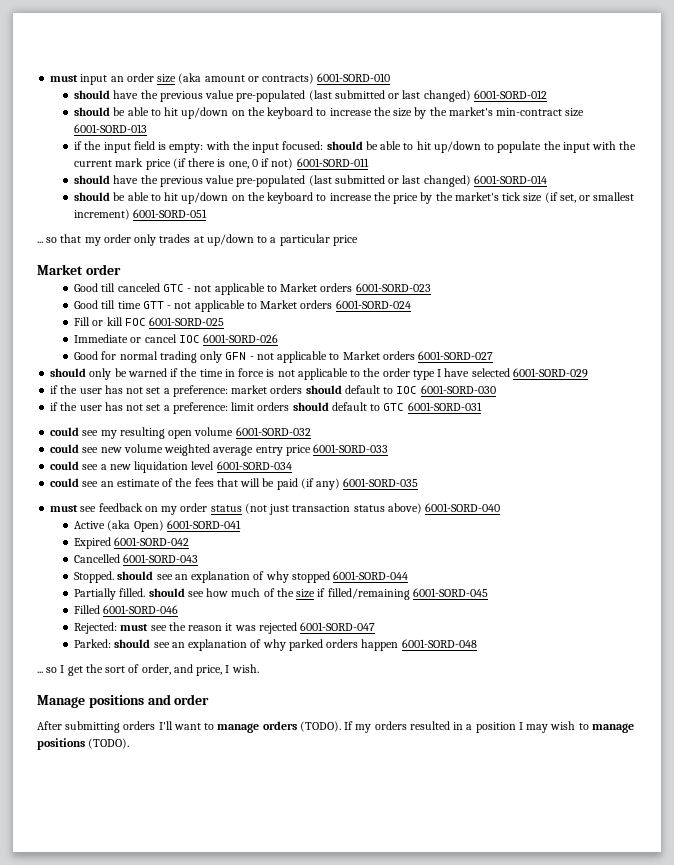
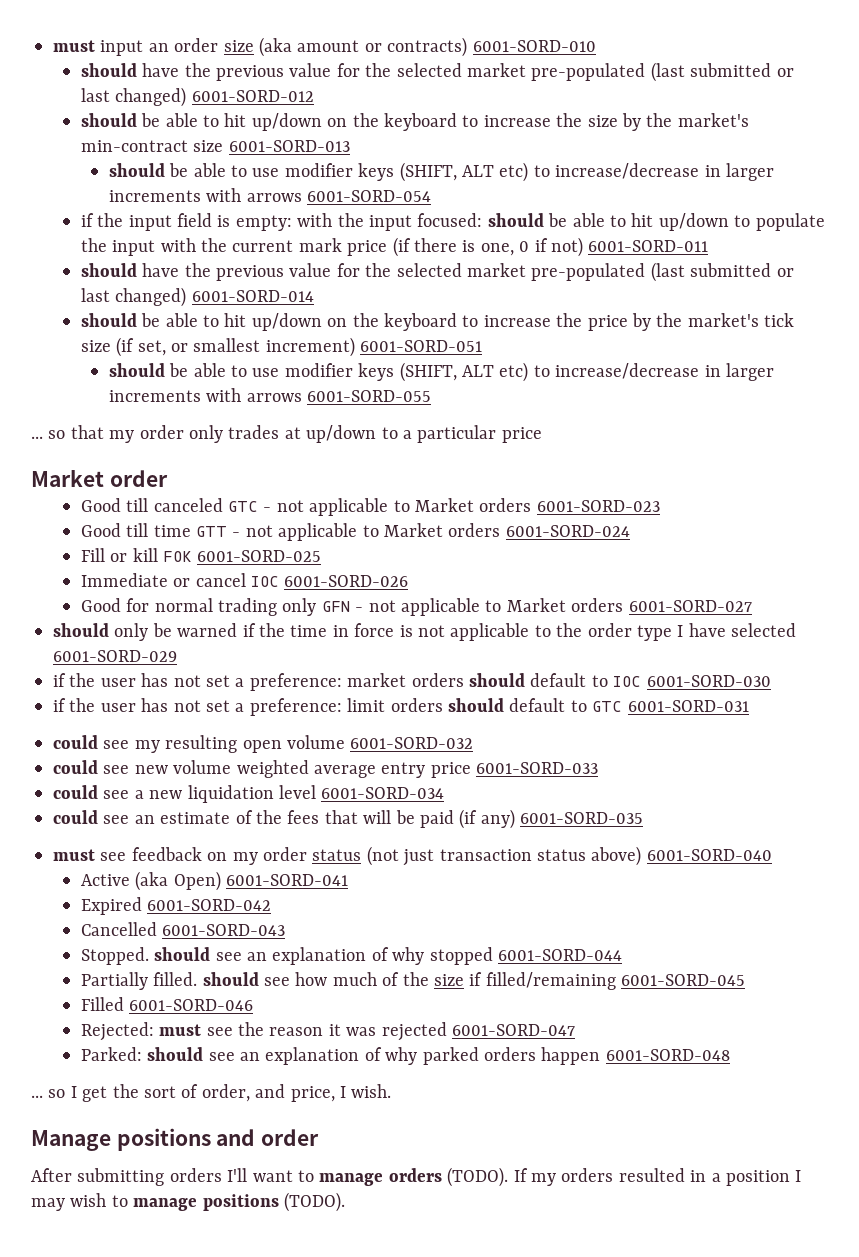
- should have the previous value pre-populated (last submitted or last changed) 6001-SORD-012
+ should have the previous value for the selected market pre-populated (last submitted or last changed) 6001-SORD-012
+ should be able to use modifier keys (SHIFT, ALT etc) to increase/decrease in larger increments with arrows 6001-SORD-054
- should have the previous value pre-populated (last submitted or last changed) 6001-SORD-014
+ should have the previous value for the selected market pre-populated (last submitted or last changed) 6001-SORD-014
+ should be able to use modifier keys (SHIFT, ALT etc) to increase/decrease in larger increments with arrows 6001-SORD-055
- Fill or kill FOC 6001-SORD-025
+ Fill or kill FOK 6001-SORD-025

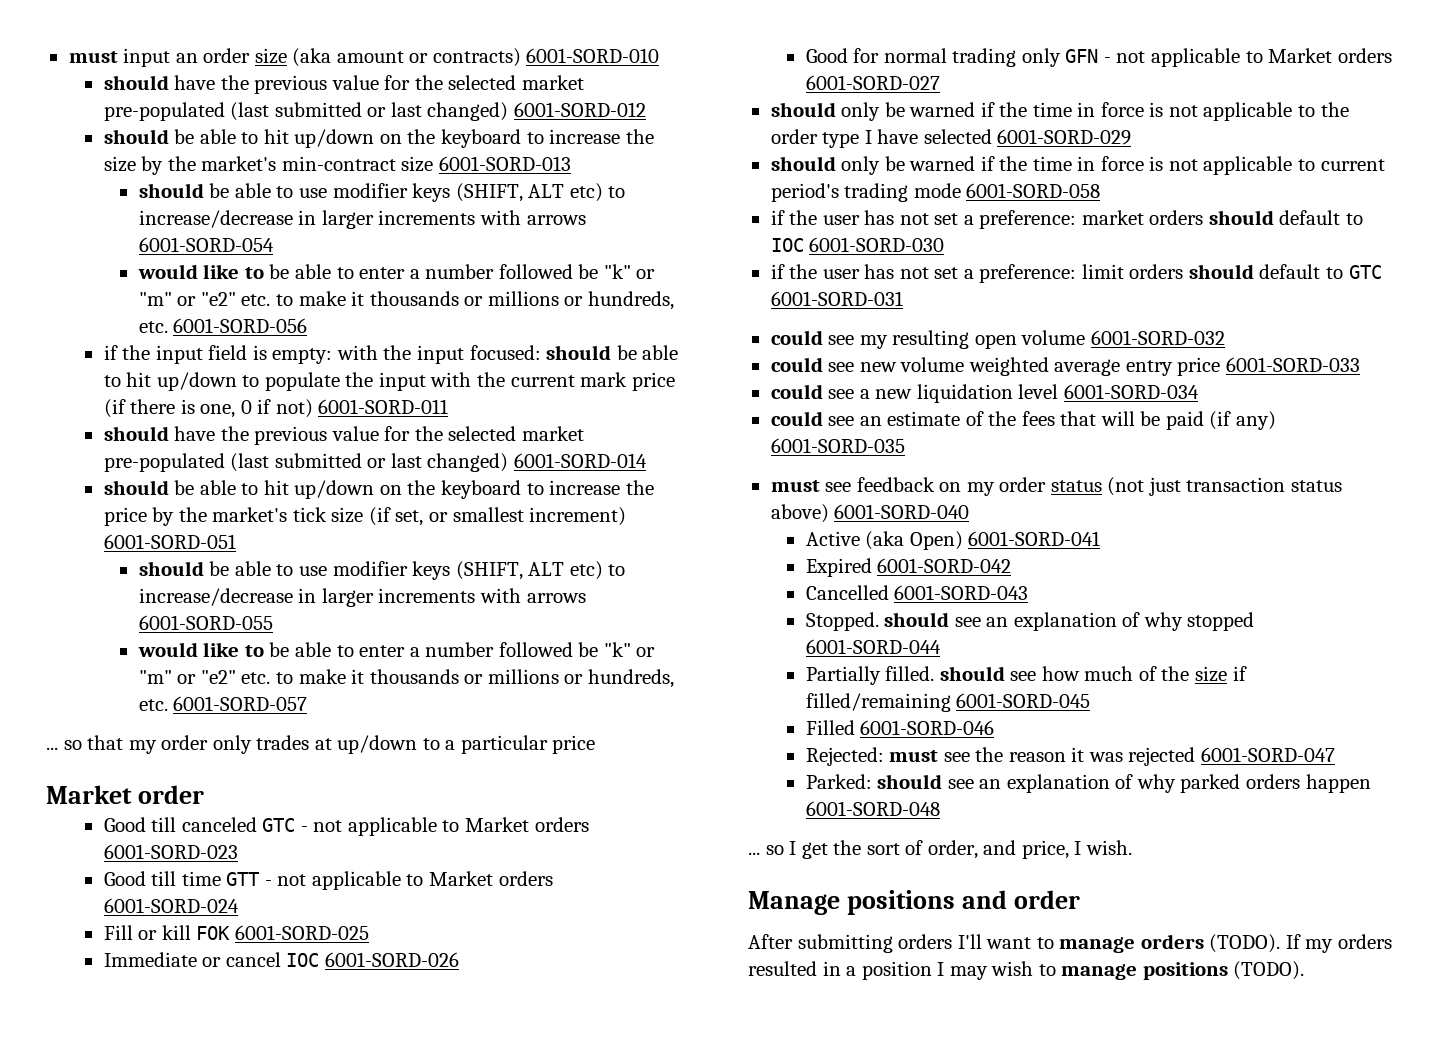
+ would like to be able to enter a number followed be "k" or "m" or "e2" etc. to make it thousands or millions or hundreds, etc. 6001-SORD-056
+ would like to be able to enter a number followed be "k" or "m" or "e2" etc. to make it thousands or millions or hundreds, etc. 6001-SORD-057
+ should only be warned if the time in force is not applicable to current period's trading mode 6001-SORD-058

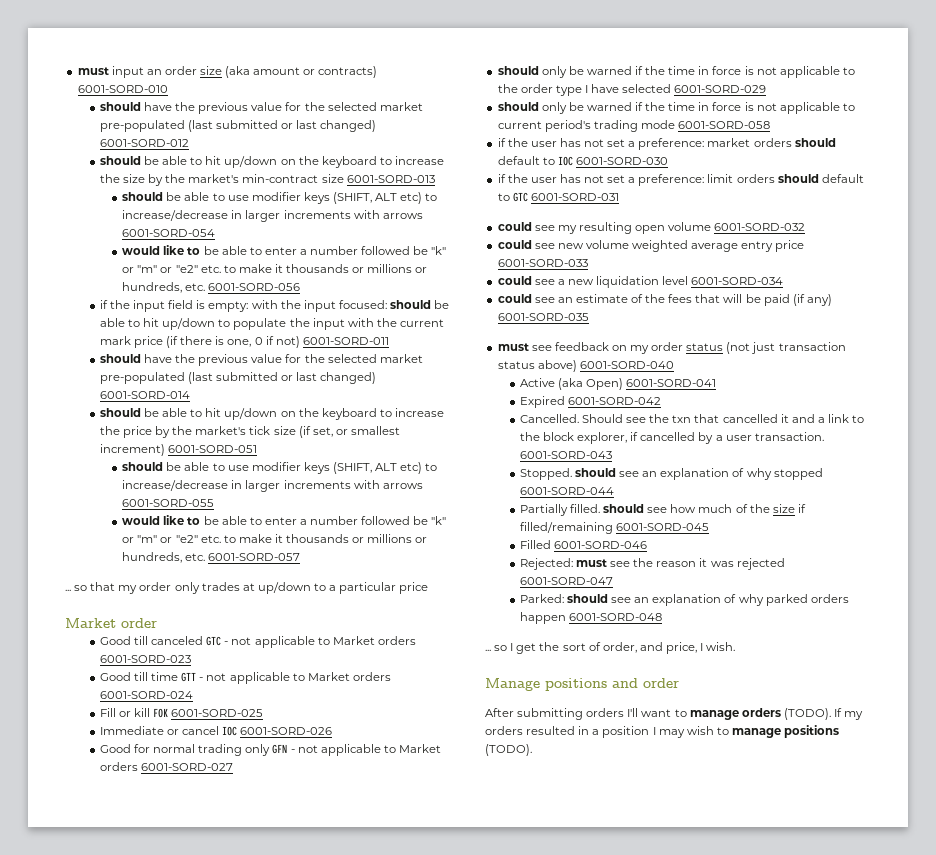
- Cancelled 6001-SORD-043
+ Cancelled. Should see the txn that cancelled it and a link to the block explorer, if cancelled by a user transaction. 6001-SORD-043

